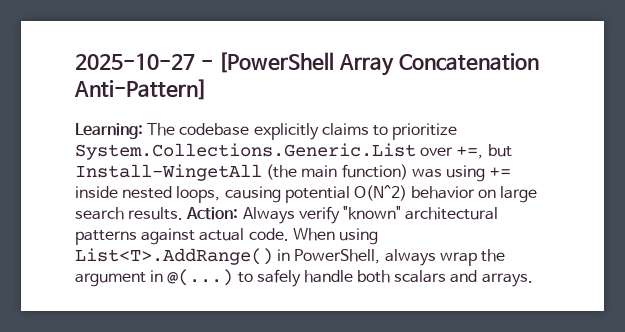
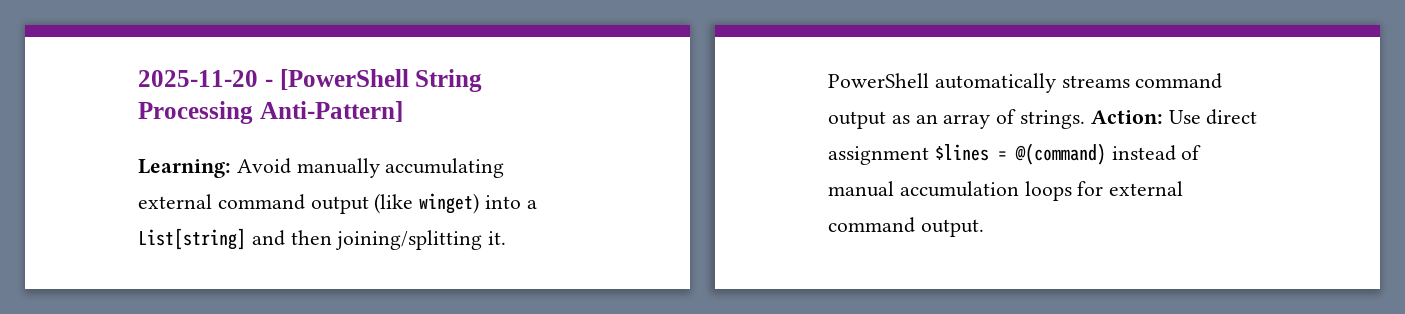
- 2025-10-27 - [PowerShell Array Concatenation Anti-Pattern]
+ 2025-11-20 - [PowerShell String Processing Anti-Pattern]
- Learning: The codebase explicitly claims to prioritize System.Collections.Generic.List over +=, but Install-WingetAll (the main function) was using += inside nested loops, causing potential O(N^2) behavior on large search results. Action: Always verify "known" architectural patterns against actual code. When using List<T>.AddRange() in PowerShell, always wrap the argument in @(...) to safely handle both scalars and arrays.
+ Learning: Avoid manually accumulating external command output (like winget) into a List[string] and then joining/splitting it. PowerShell automatically streams command output as an array of strings. Action: Use direct assignment $lines = @(command) instead of manual accumulation loops for external command output.

